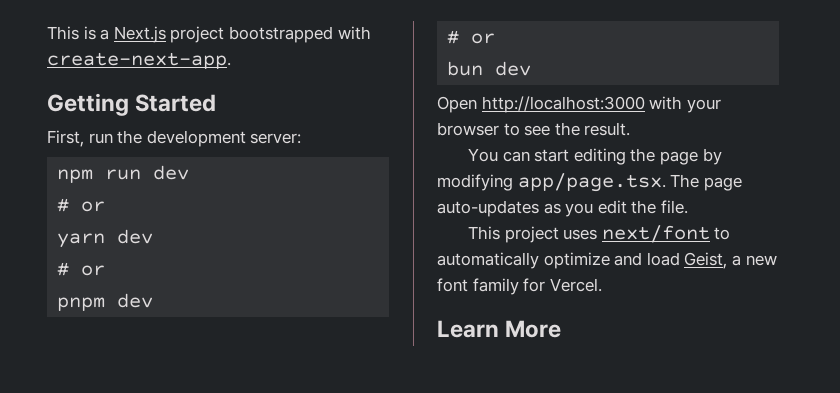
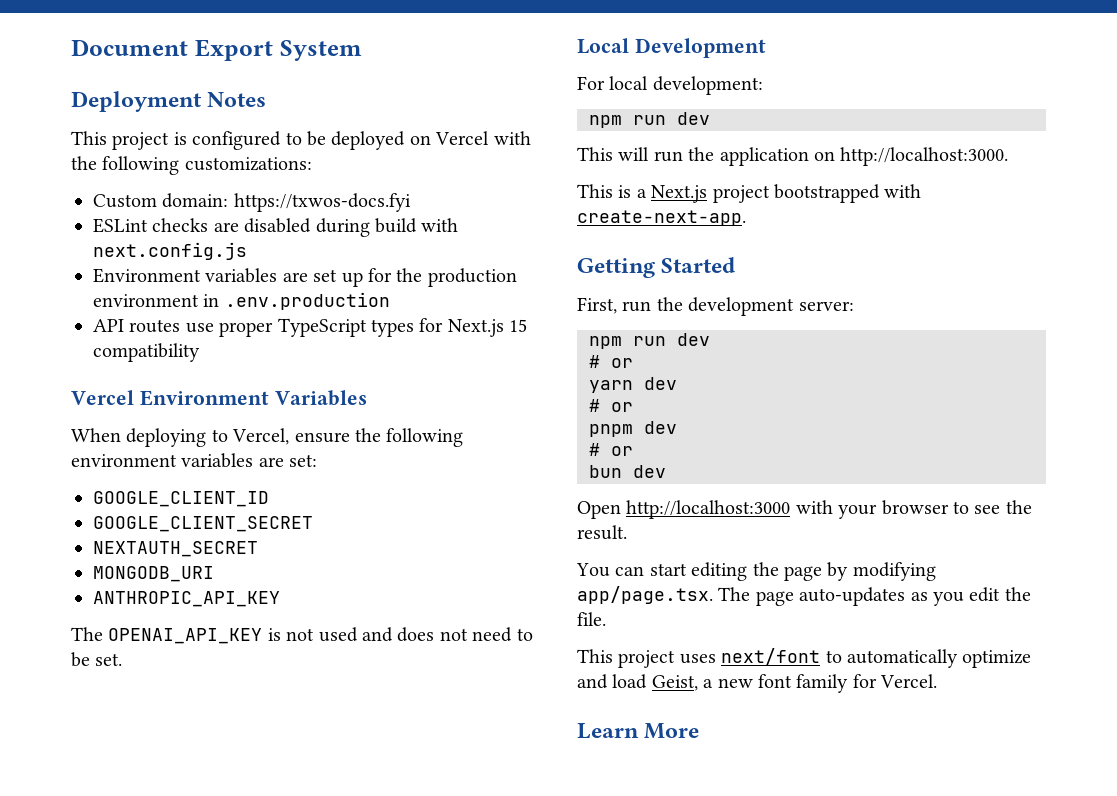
+ Document Export System
+ Deployment Notes
+ This project is configured to be deployed on Vercel with the following customizations:
+ Custom domain: https://txwos-docs.fyi
+ ESLint checks are disabled during build with next.config.js
+ Environment variables are set up for the production environment in .env.production
+ API routes use proper TypeScript types for Next.js 15 compatibility
+ Vercel Environment Variables
+ When deploying to Vercel, ensure the following environment variables are set:
+ GOOGLE_CLIENT_ID
+ GOOGLE_CLIENT_SECRET
+ NEXTAUTH_SECRET
+ MONGODB_URI
+ ANTHROPIC_API_KEY
+ The OPENAI_API_KEY is not used and does not need to be set.
+ Local Development
+ For local development:
+ npm run dev
+ This will run the application on http://localhost:3000.

